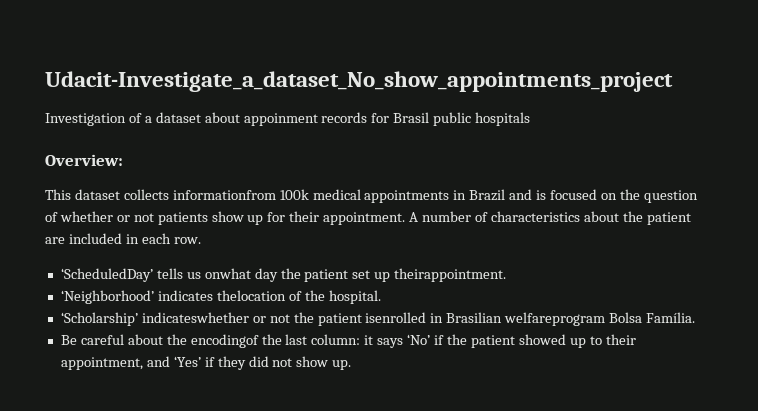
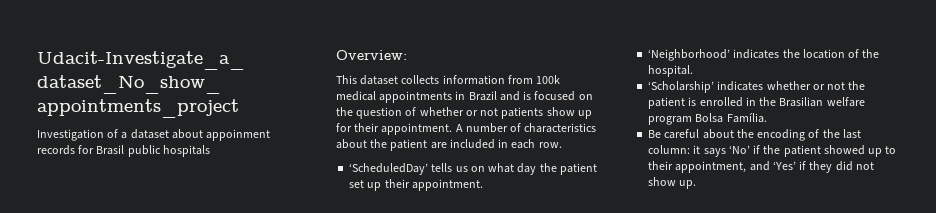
- This dataset collects informationfrom 100k medical appointments in Brazil and is focused on the question of whether or not patients show up for their appointment.
+ This dataset collects information from 100k medical appointments in Brazil and is focused on the question of whether or not patients show up for their appointment.
- ‘ScheduledDay’ tells us onwhat day the patient set up theirappointment.
+ ‘ScheduledDay’ tells us on what day the patient set up their appointment.
- ‘Neighborhood’ indicates thelocation of the hospital.
+ ‘Neighborhood’ indicates the location of the hospital.
- ‘Scholarship’ indicateswhether or not the patient isenrolled in Brasilian welfareprogram Bolsa Família.
+ ‘Scholarship’ indicates whether or not the patient is enrolled in the Brasilian welfare program Bolsa Família.
- Be careful about the encodingof the last column: it says ‘No’ if the patient showed up to their appointment, and ‘Yes’ if they did not show up.
+ Be careful about the encoding of the last column: it says ‘No’ if the patient showed up to their appointment, and ‘Yes’ if they did not show up.

